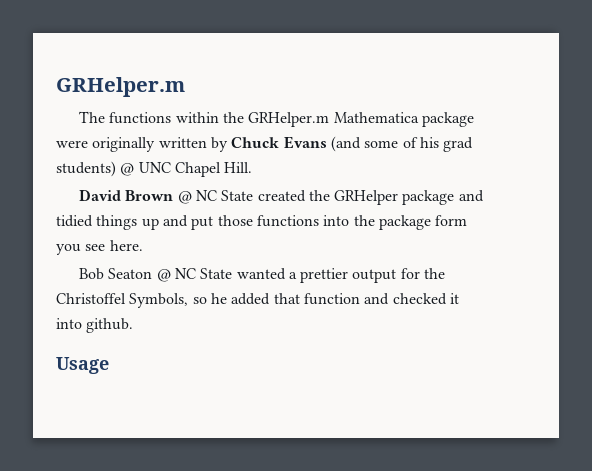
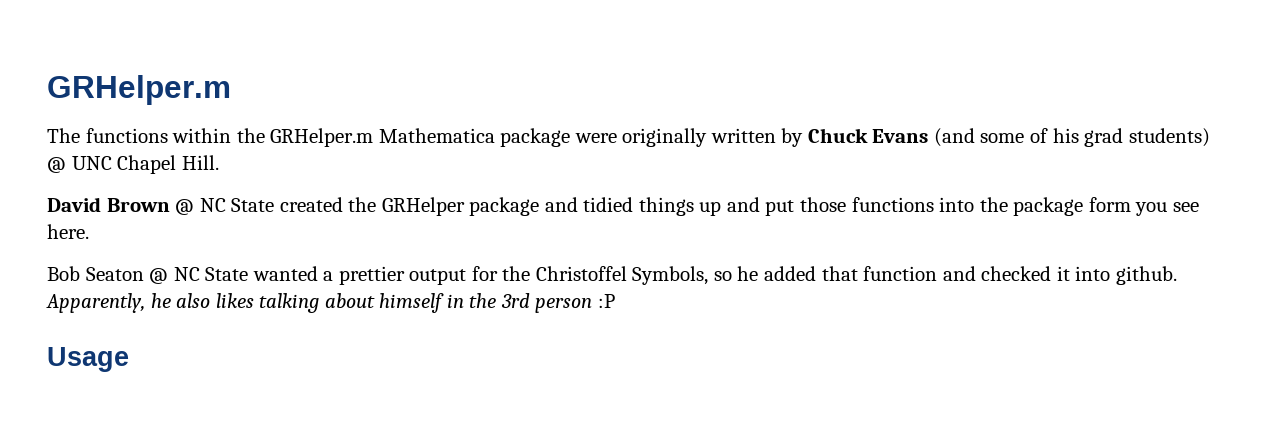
+ Apparently, he also likes talking about himself in the 3rd person :P

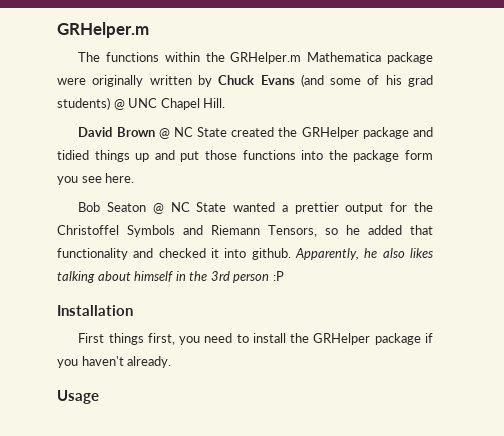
- Bob Seaton @ NC State wanted a prettier output for the Christoffel Symbols, so he added that function and checked it into github.
+ Bob Seaton @ NC State wanted a prettier output for the Christoffel Symbols and Riemann Tensors, so he added that functionality and checked it into github.
+ Installation
+ First things first, you need to install the GRHelper package if you haven't already.

